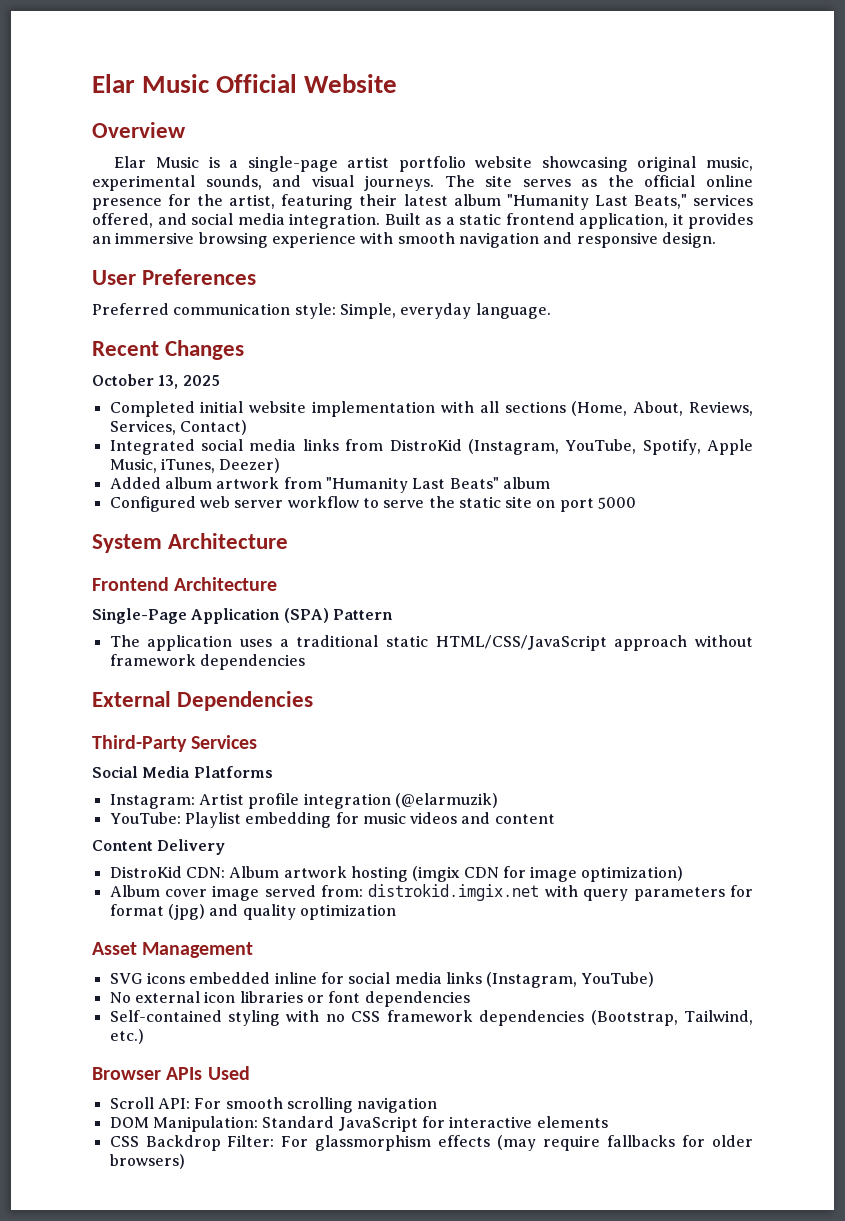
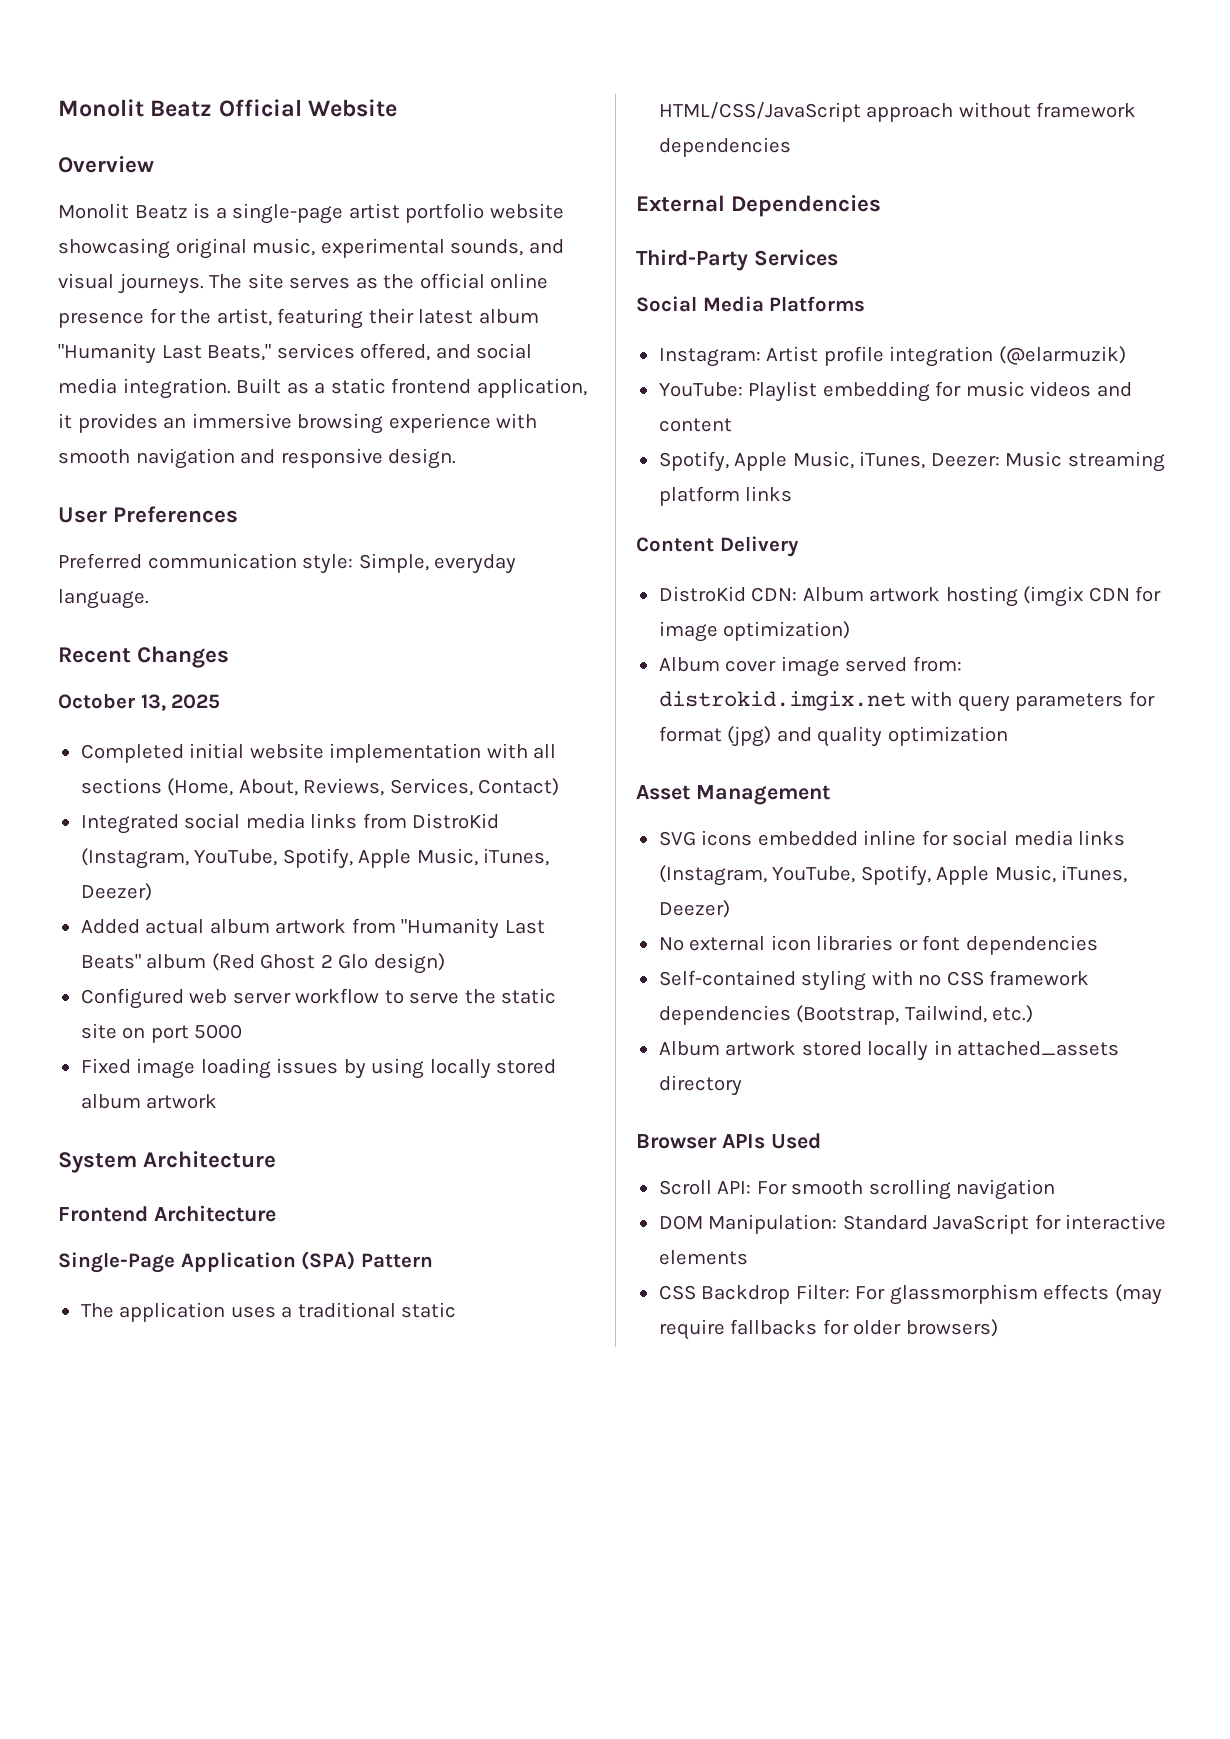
- Elar Music Official Website
+ Monolit Beatz Official Website
- Elar Music is a single-page artist portfolio website showcasing original music, experimental sounds, and visual journeys.
+ Monolit Beatz is a single-page artist portfolio website showcasing original music, experimental sounds, and visual journeys.
- Added album artwork from "Humanity Last Beats" album
+ Added actual album artwork from "Humanity Last Beats" album (Red Ghost 2 Glo design)
+ Fixed image loading issues by using locally stored album artwork
+ Spotify, Apple Music, iTunes, Deezer: Music streaming platform links
- SVG icons embedded inline for social media links (Instagram, YouTube)
+ SVG icons embedded inline for social media links (Instagram, YouTube, Spotify, Apple Music, iTunes, Deezer)
+ Album artwork stored locally in attached_assets directory

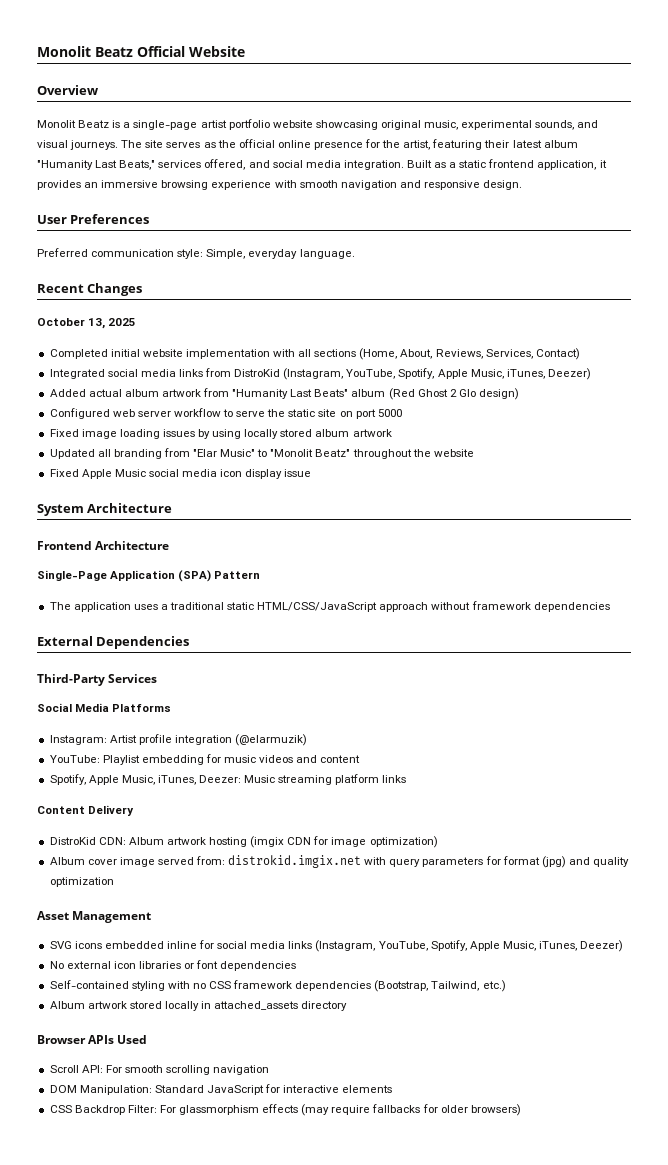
+ Updated all branding from "Elar Music" to "Monolit Beatz" throughout the website
+ Fixed Apple Music social media icon display issue

